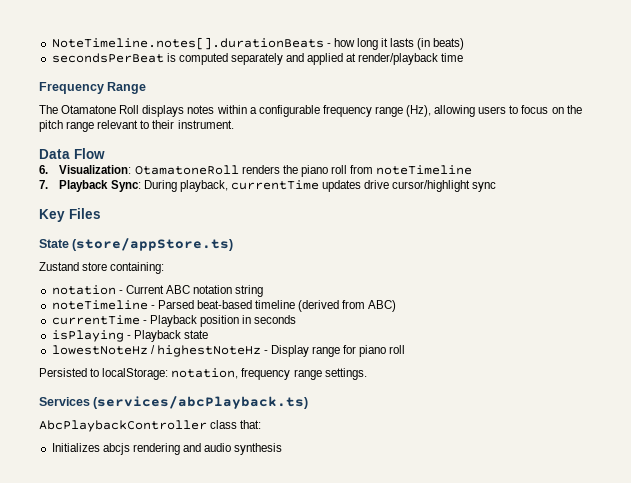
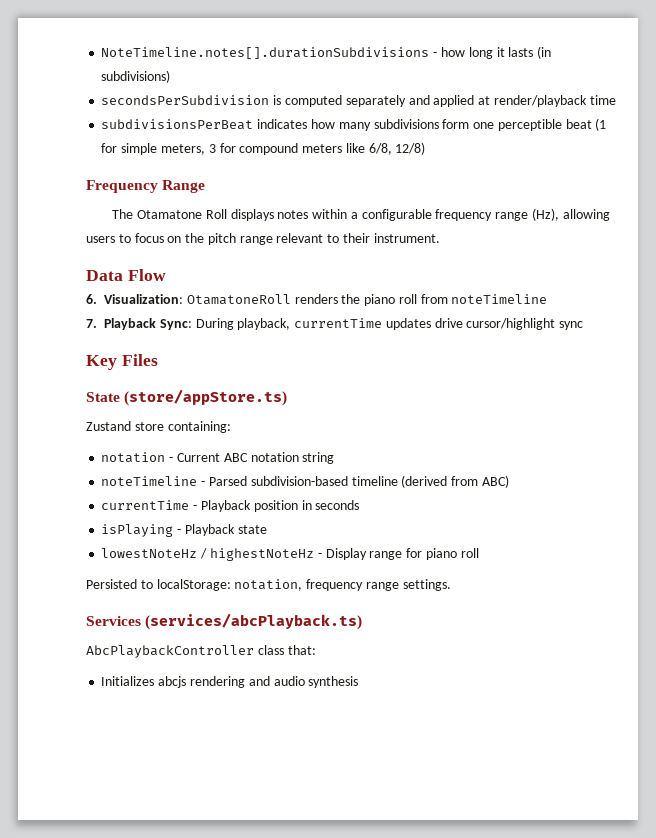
- NoteTimeline.notes[].durationBeats - how long it lasts (in beats)
- secondsPerBeat is computed separately and applied at render/playback time
+ NoteTimeline.notes[].durationSubdivisions - how long it lasts (in subdivisions)
+ secondsPerSubdivision is computed separately and applied at render/playback time
+ subdivisionsPerBeat indicates how many subdivisions form one perceptible beat (1 for simple meters, 3 for compound meters like 6/8, 12/8)
- noteTimeline - Parsed beat-based timeline (derived from ABC)
+ noteTimeline - Parsed subdivision-based timeline (derived from ABC)

